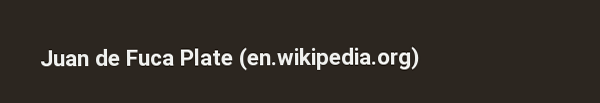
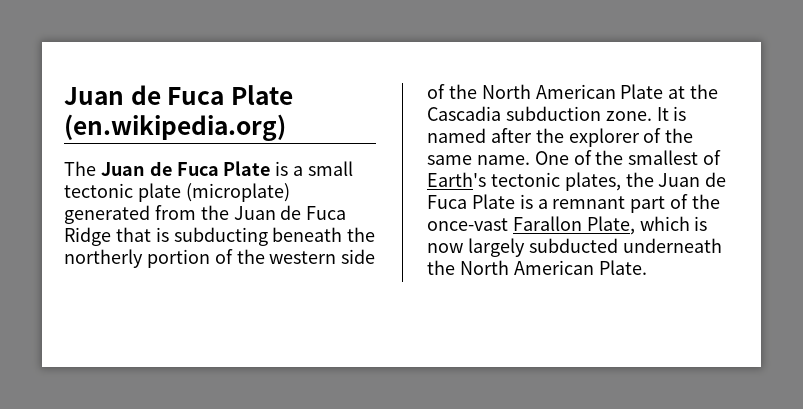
+ The Juan de Fuca Plate is a small tectonic plate (microplate) generated from the Juan de Fuca Ridge that is subducting beneath the northerly portion of the western side of the North American Plate at the Cascadia subduction zone. It is named after the explorer of the same name. One of the smallest of Earth's tectonic plates, the Juan de Fuca Plate is a remnant part of the once-vast Farallon Plate, which is now largely subducted underneath the North American Plate.

